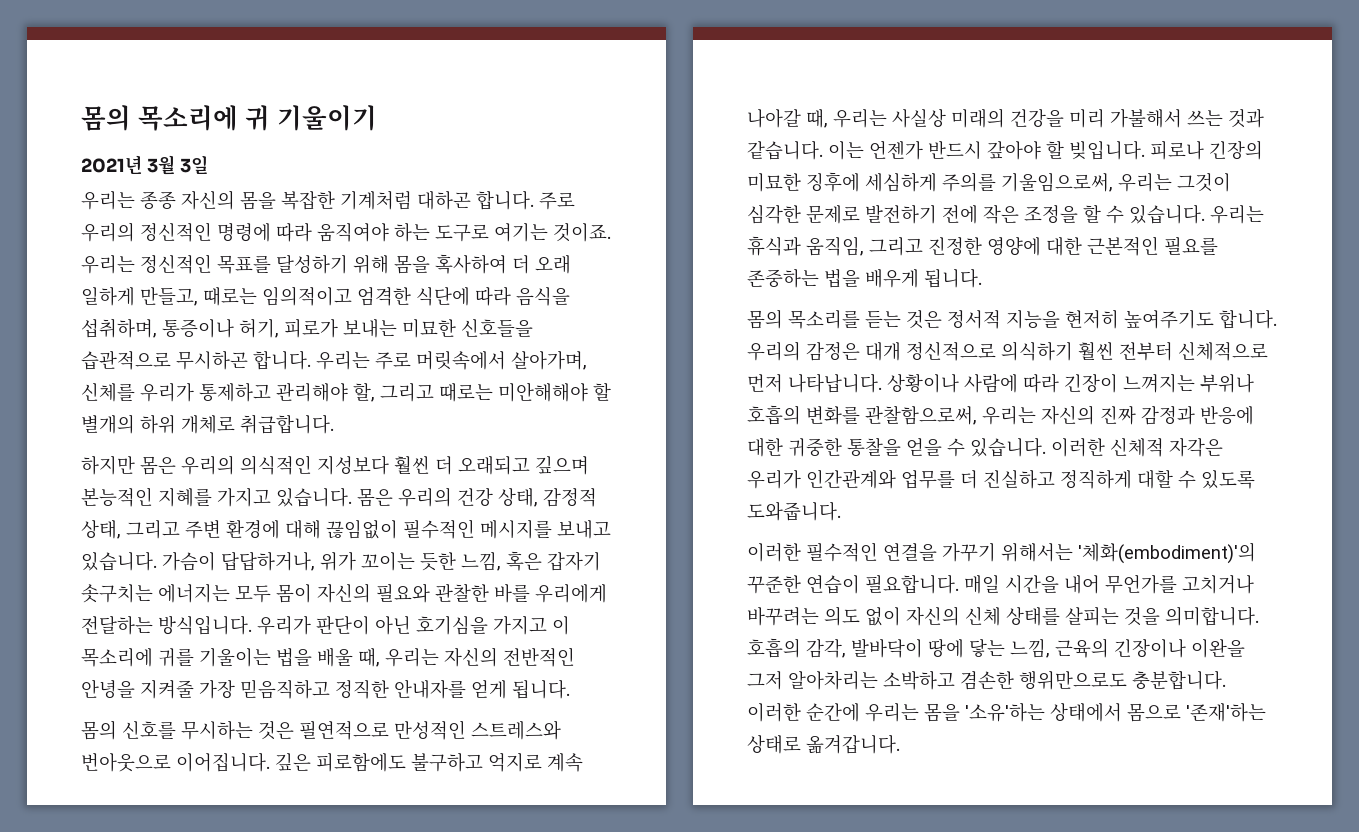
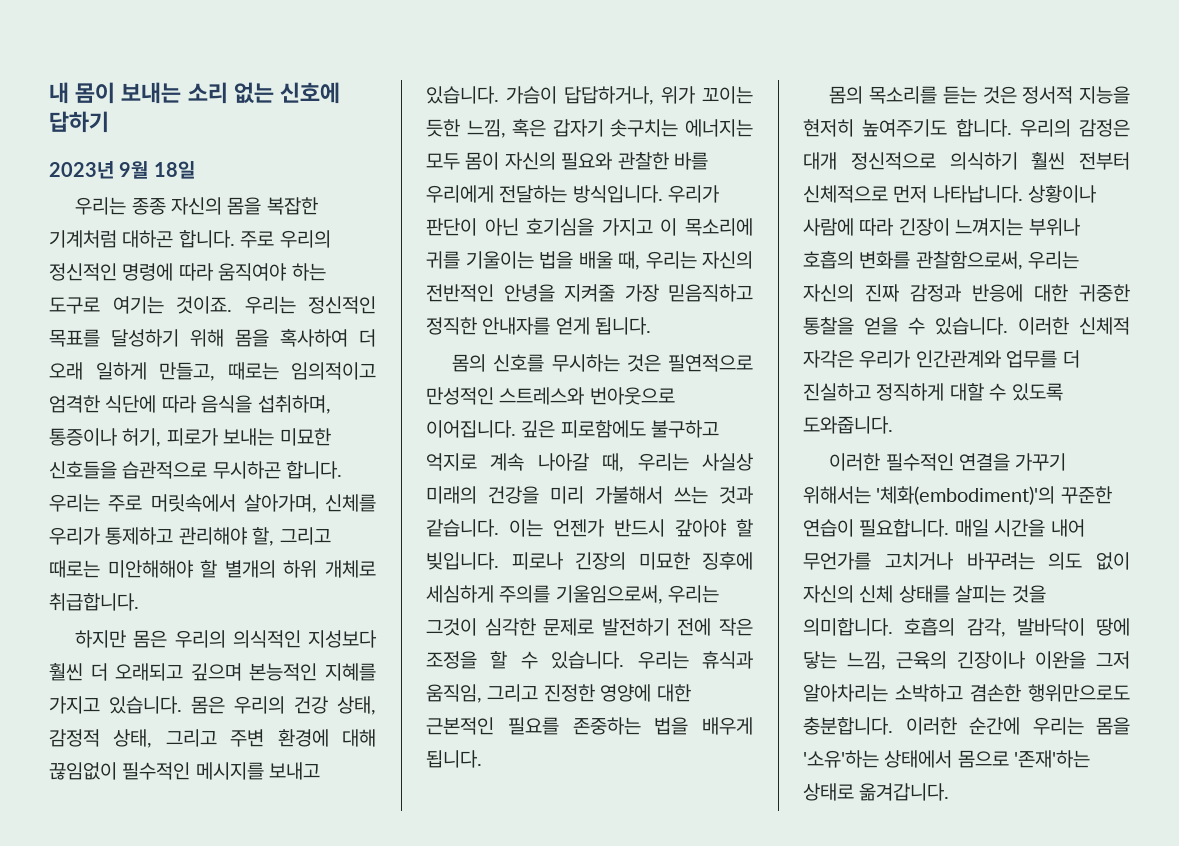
- 몸의 목소리에 귀 기울이기
- 2021년 3월 3일
+ 내 몸이 보내는 소리 없는 신호에 답하기
+ 2023년 9월 18일

